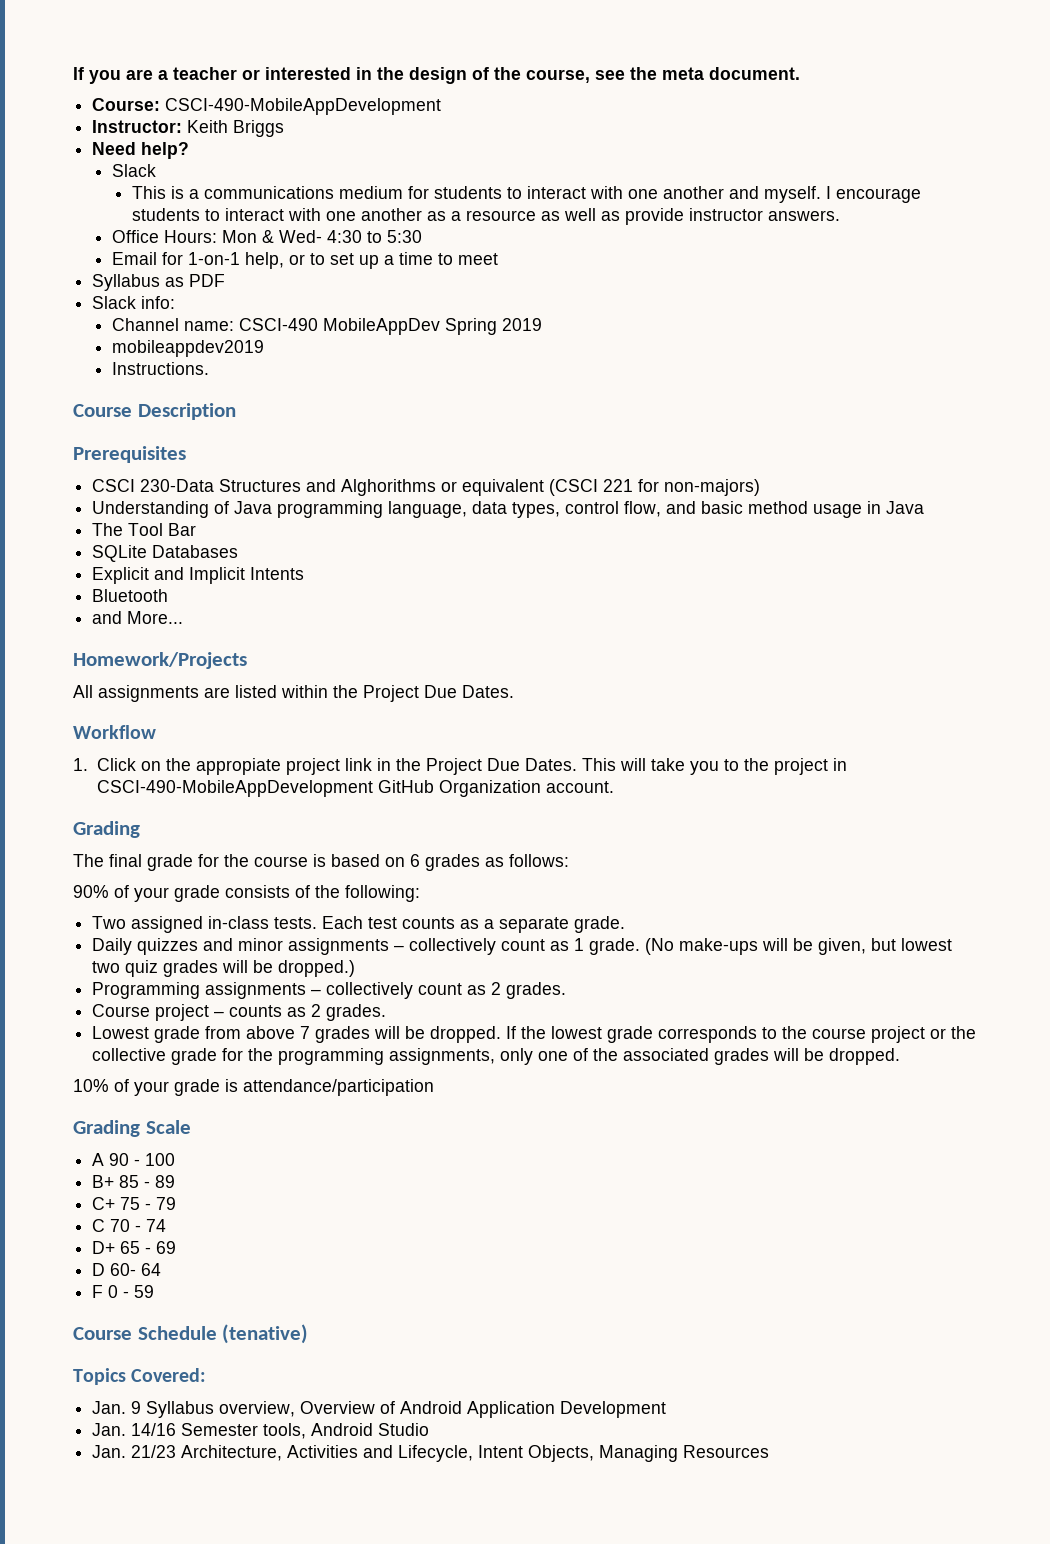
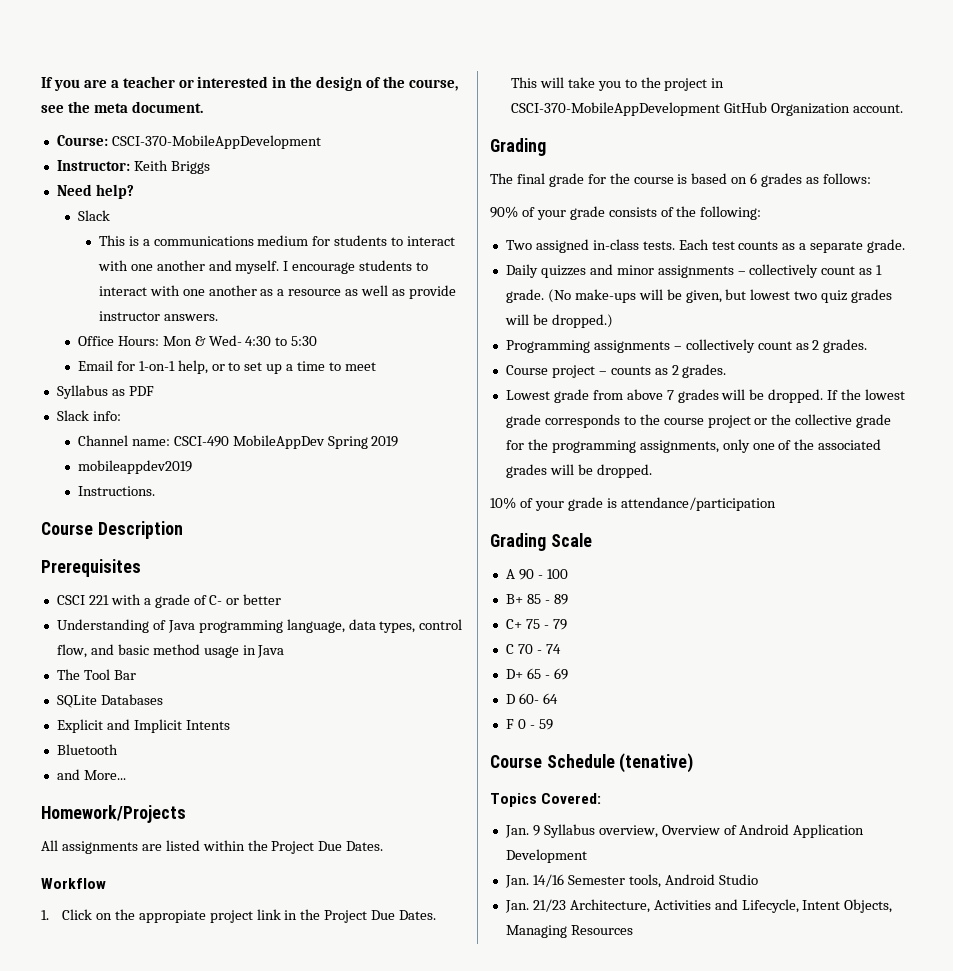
- Course: CSCI-490-MobileAppDevelopment
+ Course: CSCI-370-MobileAppDevelopment
- CSCI 230-Data Structures and Alghorithms or equivalent (CSCI 221 for non-majors)
+ CSCI 221 with a grade of C- or better
- This will take you to the project in CSCI-490-MobileAppDevelopment GitHub Organization account.
+ This will take you to the project in CSCI-370-MobileAppDevelopment GitHub Organization account.

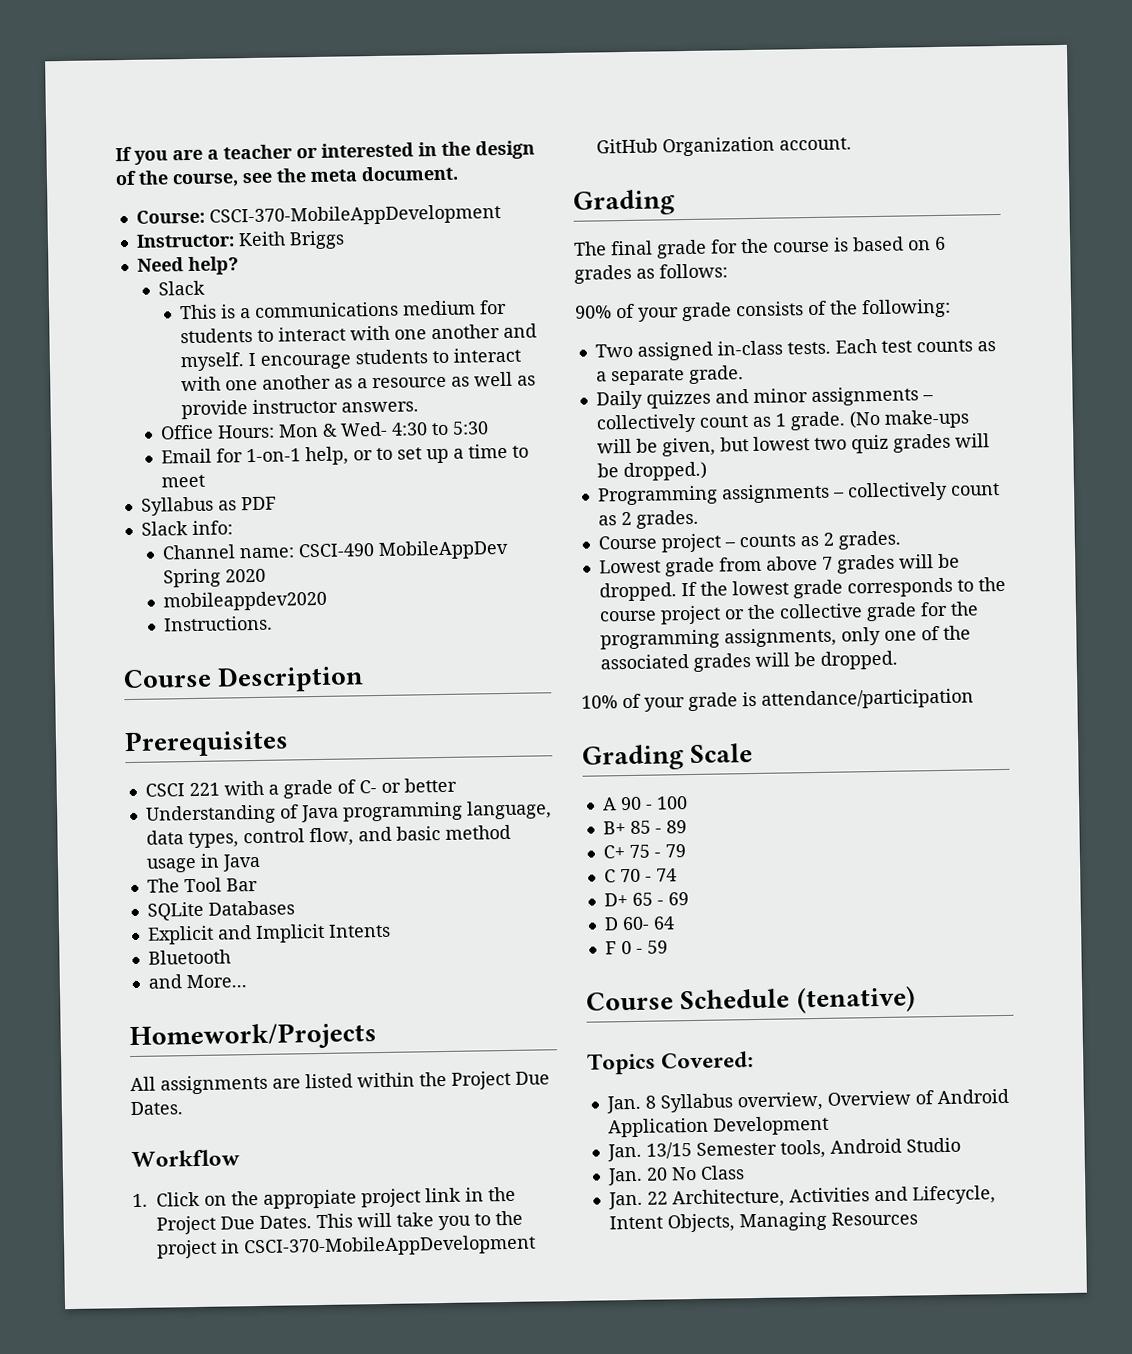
- Channel name: CSCI-490 MobileAppDev Spring 2019
- mobileappdev2019
+ Channel name: CSCI-490 MobileAppDev Spring 2020
+ mobileappdev2020
- Jan. 9 Syllabus overview, Overview of Android Application Development
+ Jan. 8 Syllabus overview, Overview of Android Application Development
- Jan. 14/16 Semester tools, Android Studio
+ Jan. 13/15 Semester tools, Android Studio
- Jan. 21/23 Architecture, Activities and Lifecycle, Intent Objects, Managing Resources
+ Jan. 20 No Class
+ Jan. 22 Architecture, Activities and Lifecycle, Intent Objects, Managing Resources

